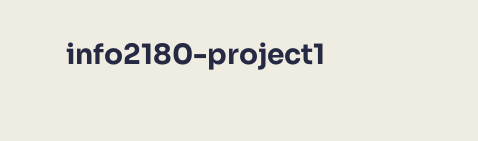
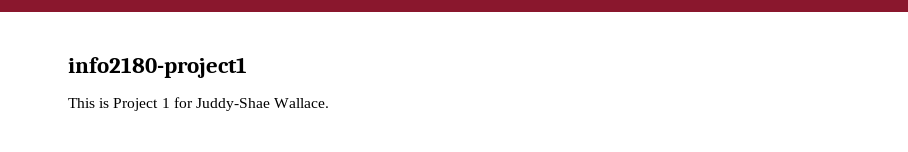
+ This is Project 1 for Juddy-Shae Wallace.

